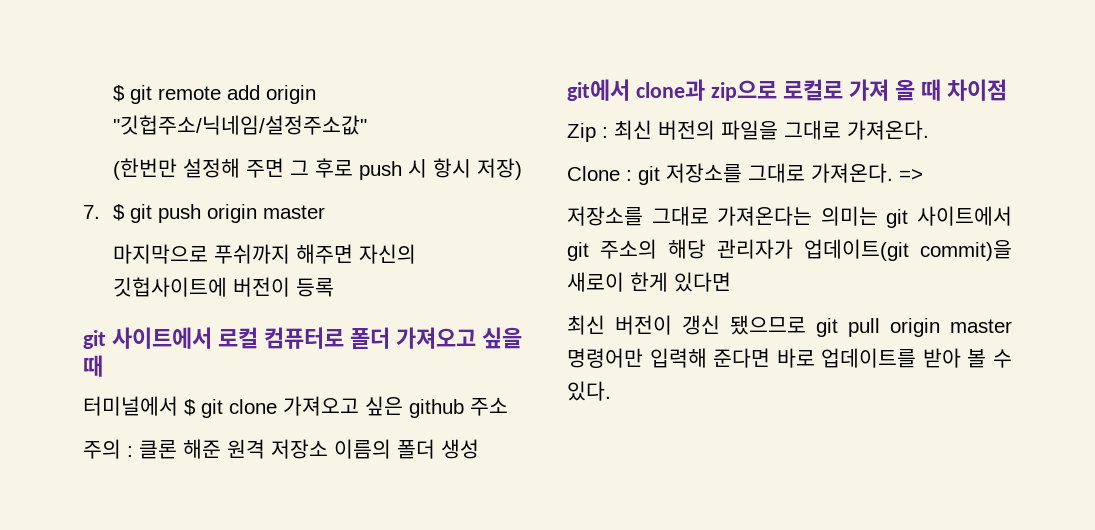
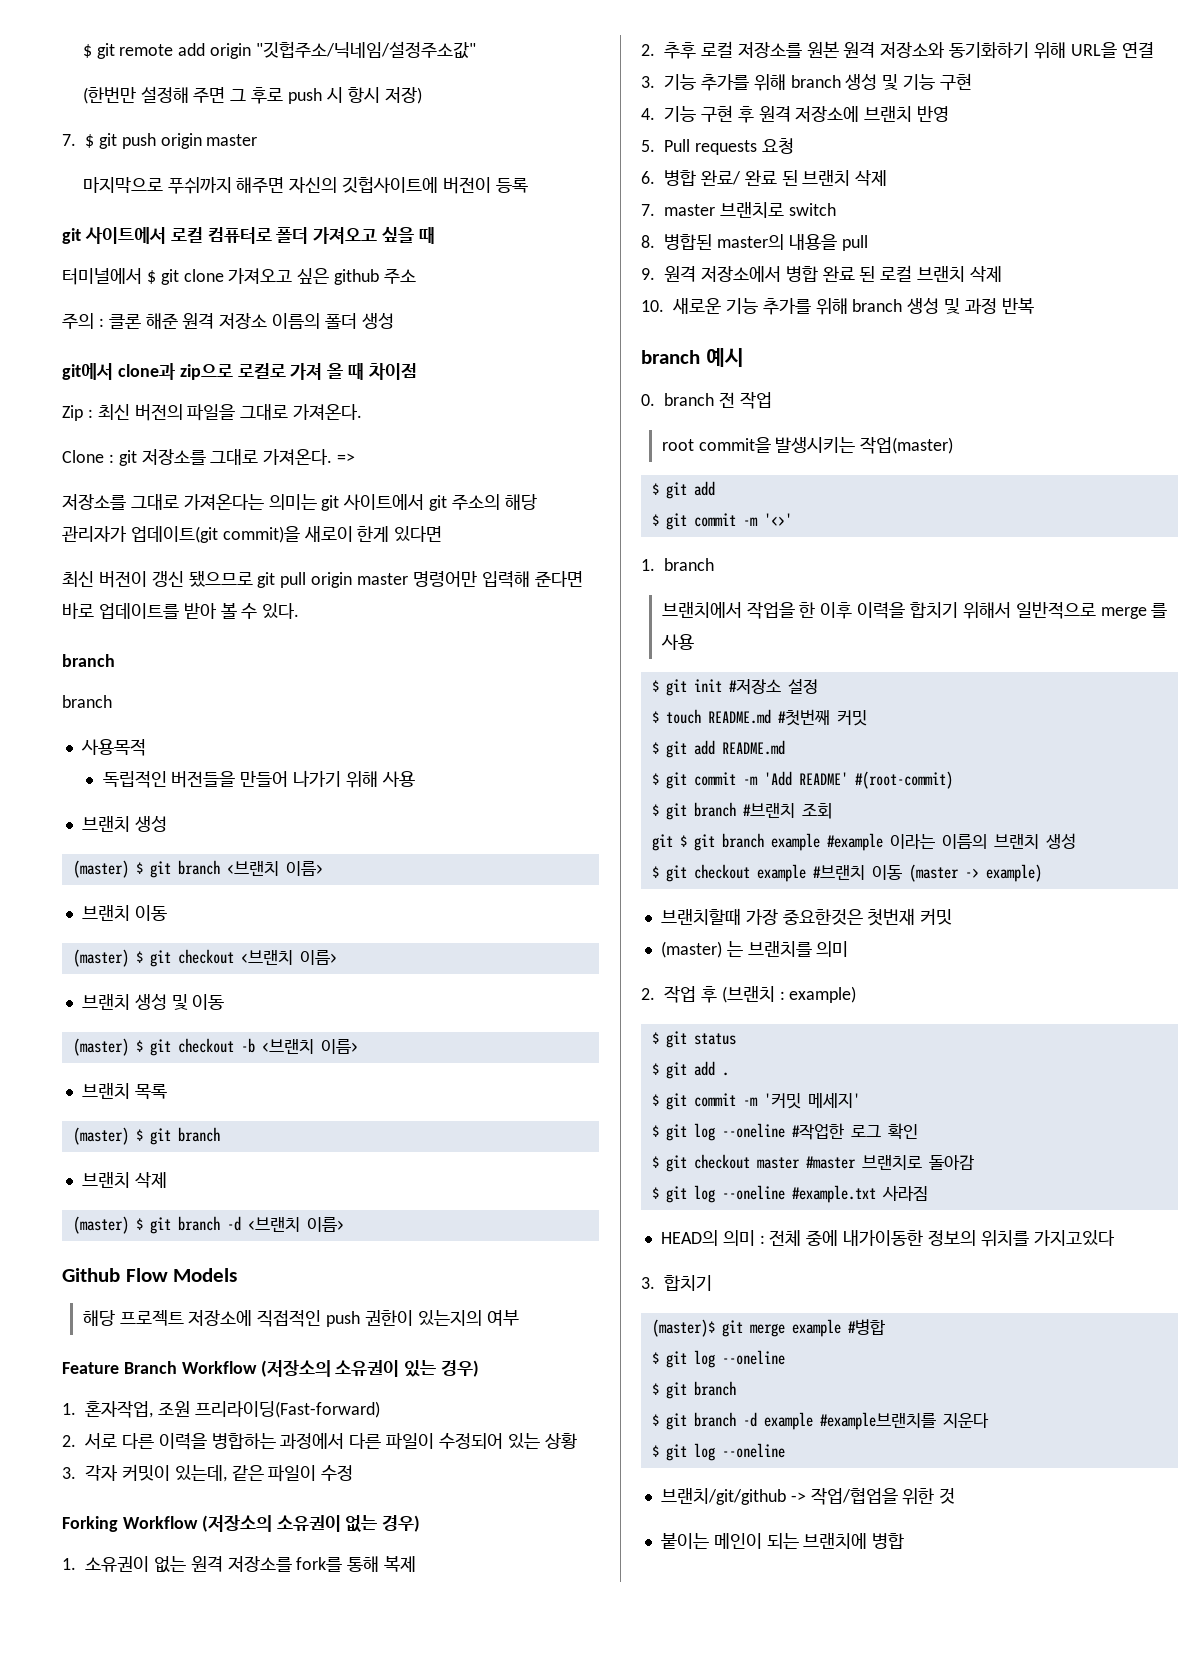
  최신 버전이 갱신 됐으므로 git pull origin master 명령어만 입력해 준다면 바로 업데이트를 받아 볼 수 있다.
+ branch
+ branch
+ 사용목적
+ 독립적인 버전들을 만들어 나가기 위해 사용
+ 브랜치 생성
+ (master) $ git branch <브랜치 이름>
+ 브랜치 이동
+ (master) $ git checkout <브랜치 이름>
+ 브랜치 생성 및 이동
+ (master) $ git checkout -b <브랜치 이름>
+ 브랜치 목록
+ (master) $ git branch
+ 브랜치 삭제
+ (master) $ git branch -d <브랜치 이름>
+ Github Flow Models
+ 해당 프로젝트 저장소에 직접적인 push 권한이 있는지의 여부
+ Feature Branch Workflow (저장소의 소유권이 있는 경우)
+ 1. 혼자작업, 조원 프리라이딩(Fast-forward)
+ 2. 서로 다른 이력을 병합하는 과정에서 다른 파일이 수정되어 있는 상황
+ 3. 각자 커밋이 있는데, 같은 파일이 수정
+ Forking Workflow (저장소의 소유권이 없는 경우)
+ 1. 소유권이 없는 원격 저장소를 fork를 통해 복제
+ 2. 추후 로컬 저장소를 원본 원격 저장소와 동기화하기 위해 URL을 연결
+ 3. 기능 추가를 위해 branch 생성 및 기능 구현
+ 4. 기능 구현 후 원격 저장소에 브랜치 반영
+ 5. Pull requests 요청
+ 6. 병합 완료/ 완료 된 브랜치 삭제
+ 7. master 브랜치로 switch
+ 8. 병합된 master의 내용을 pull
+ 9. 원격 저장소에서 병합 완료 된 로컬 브랜치 삭제
+ 10. 새로운 기능 추가를 위해 branch 생성 및 과정 반복
+ branch 예시
+ 0. branch 전 작업
+ root commit을 발생시키는 작업(master)
+ $ git add
+ $ git commit -m '<>'
+ 1. branch
+ 브랜치에서 작업을 한 이후 이력을 합치기 위해서 일반적으로 merge 를 사용
+ $ git init #저장소 설정
+ $ touch README.md #첫번째 커밋
+ $ git add README.md
+ $ git commit -m 'Add README' #(root-commit)
+ $ git branch #브랜치 조회
+ git $ git branch example #example 이라는 이름의 브랜치 생성
+ $ git checkout example #브랜치 이동 (master -> example)
+ 브랜치할때 가장 중요한것은 첫번재 커밋
+ (master) 는 브랜치를 의미
+ 2. 작업 후 (브랜치 : example)
+ $ git status
+ $ git add .
+ $ git commit -m '커밋 메세지'
+ $ git log --oneline #작업한 로그 확인
+ $ git checkout master #master 브랜치로 돌아감
+ $ git log --oneline #example.txt 사라짐
+ HEAD의 의미 : 전체 중에 내가이동한 정보의 위치를 가지고있다
+ 3. 합치기
+ (master)$ git merge example #병합
+ $ git log --oneline
+ $ git branch
+ $ git branch -d example #example브랜치를 지운다
+ $ git log --oneline
+ 브랜치/git/github -> 작업/협업을 위한 것
+ 붙이는 메인이 되는 브랜치에 병합

